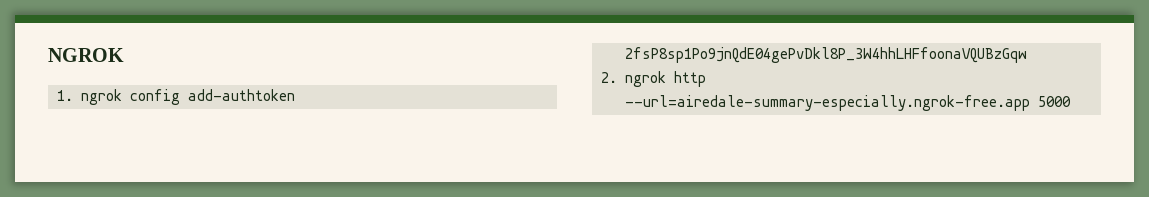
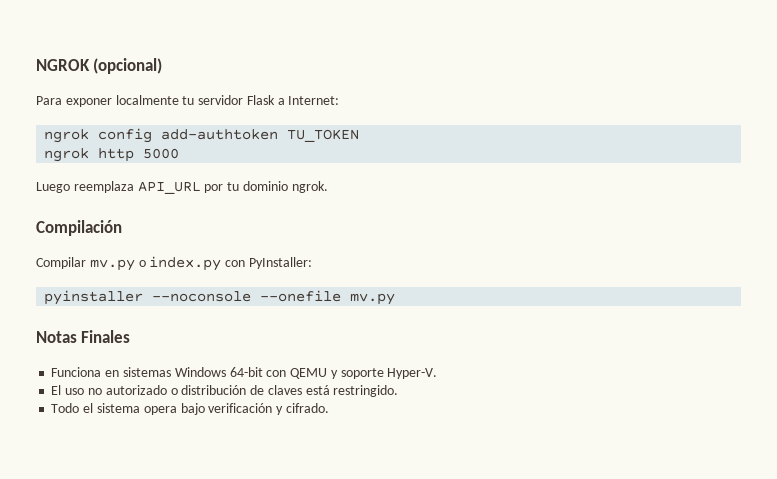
- NGROK
- 1. ngrok config add-authtoken 2fsP8sp1Po9jnQdE04gePvDkl8P_3W4hhLHFfoonaVQUBzGqw
- 2. ngrok http --url=airedale-summary-especially.ngrok-free.app 5000
+ NGROK (opcional)
+ Para exponer localmente tu servidor Flask a Internet:
+ ngrok config add-authtoken TU_TOKEN
+ ngrok http 5000
+ Luego reemplaza API_URL por tu dominio ngrok.
+ Compilación
+ Compilar mv.py o index.py con PyInstaller:
+ pyinstaller --noconsole --onefile mv.py
+ Notas Finales
+ Funciona en sistemas Windows 64-bit con QEMU y soporte Hyper-V.
+ El uso no autorizado o distribución de claves está restringido.
+ Todo el sistema opera bajo verificación y cifrado.

